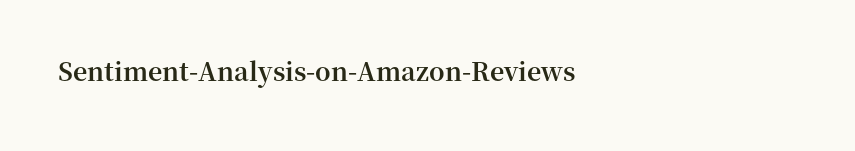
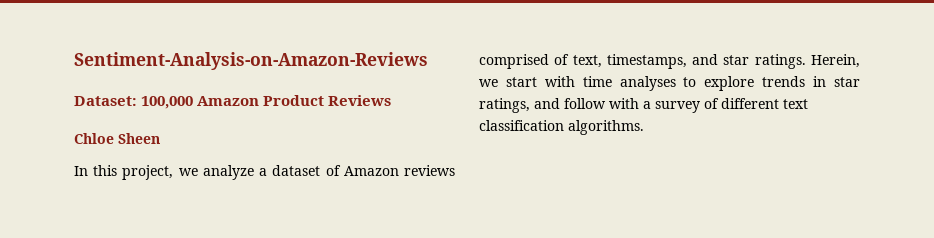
+ Dataset: 100,000 Amazon Product Reviews
+ Chloe Sheen
+ In this project, we analyze a dataset of Amazon reviews comprised of text, timestamps, and star ratings. Herein, we start with time analyses to explore trends in star ratings, and follow with a survey of different text classification algorithms.

